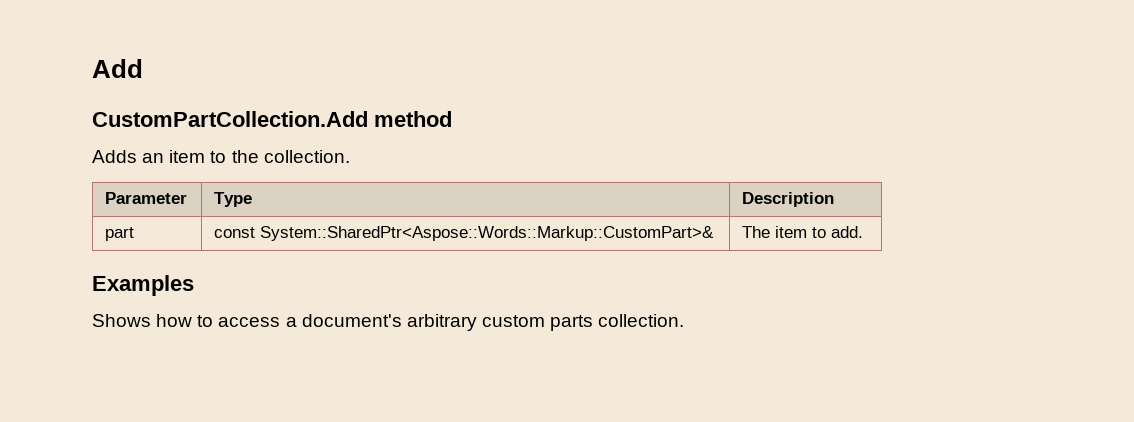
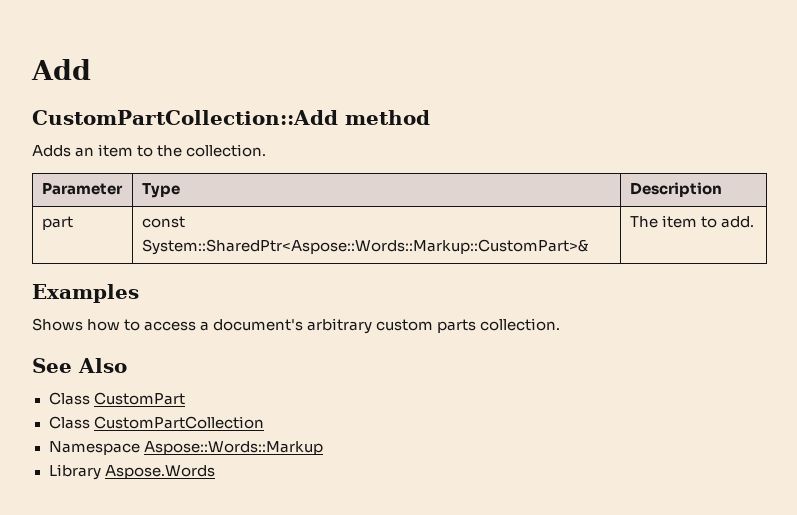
- CustomPartCollection.Add method
+ CustomPartCollection::Add method
+ See Also
+ Class CustomPart
+ Class CustomPartCollection
+ Namespace Aspose::Words::Markup
+ Library Aspose.Words

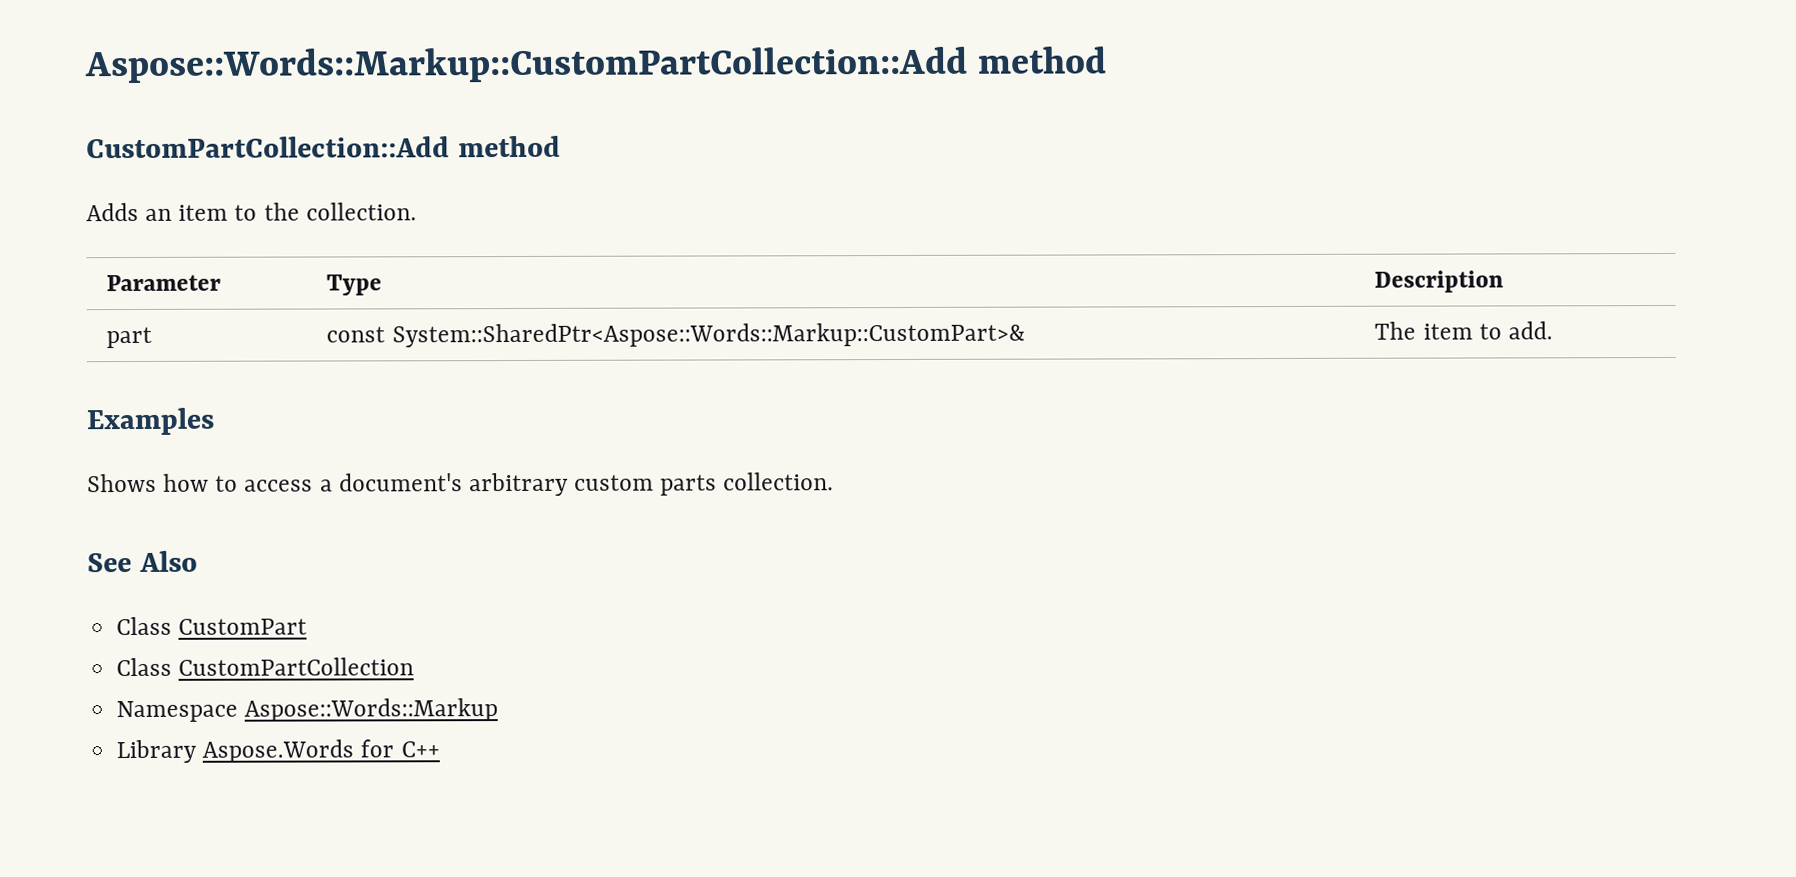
- Add
+ Aspose::Words::Markup::CustomPartCollection::Add method
- Library Aspose.Words
+ Library Aspose.Words for C++

